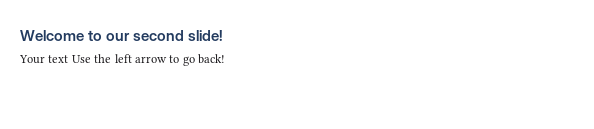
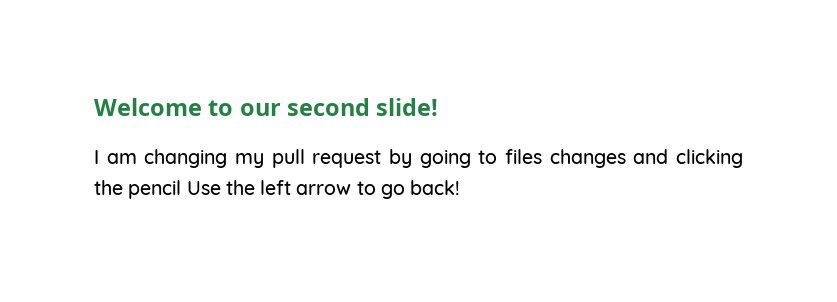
- Your text Use the left arrow to go back!
+ I am changing my pull request by going to files changes and clicking the pencil Use the left arrow to go back!

